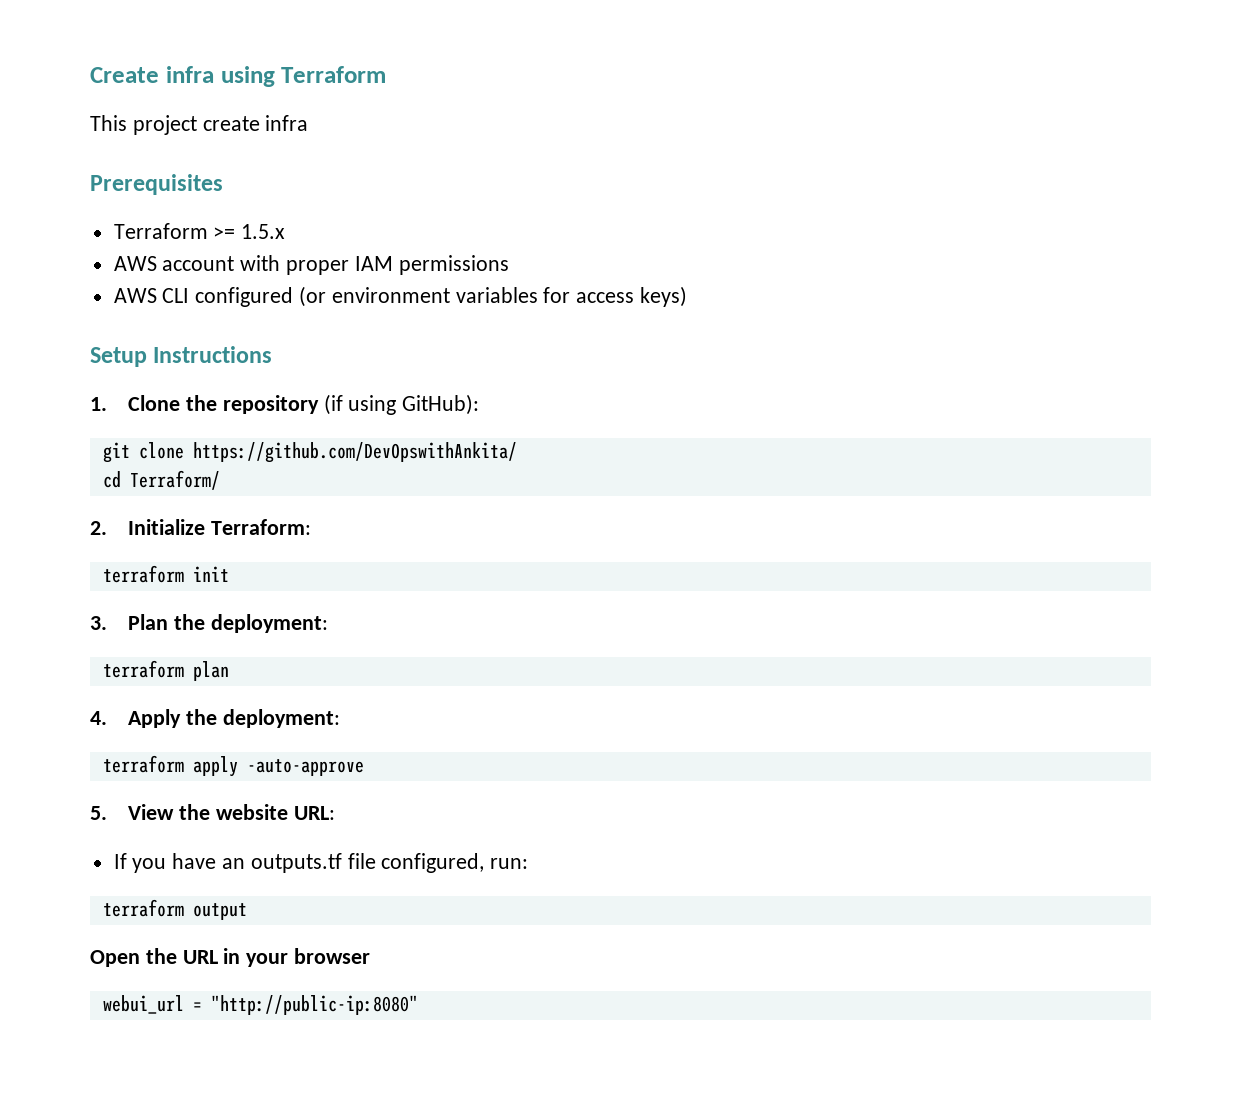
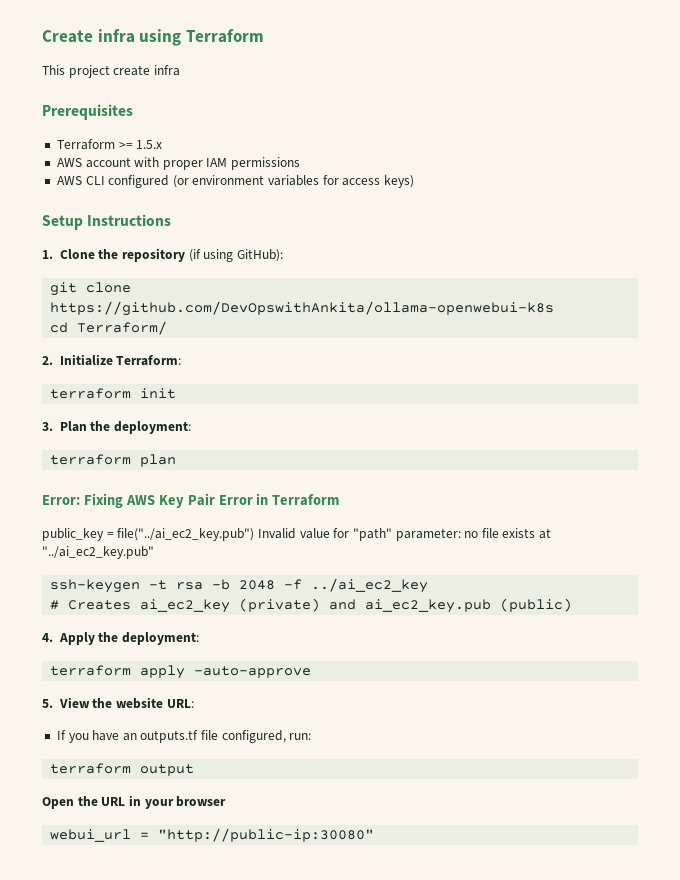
- git clone https://github.com/DevOpswithAnkita/
+ git clone https://github.com/DevOpswithAnkita/ollama-openwebui-k8s
+ Error: Fixing AWS Key Pair Error in Terraform
+ public_key = file("../ai_ec2_key.pub") Invalid value for "path" parameter: no file exists at "../ai_ec2_key.pub"
+ ssh-keygen -t rsa -b 2048 -f ../ai_ec2_key
+ # Creates ai_ec2_key (private) and ai_ec2_key.pub (public)
- webui_url = "http://public-ip:8080"
+ webui_url = "http://public-ip:30080"

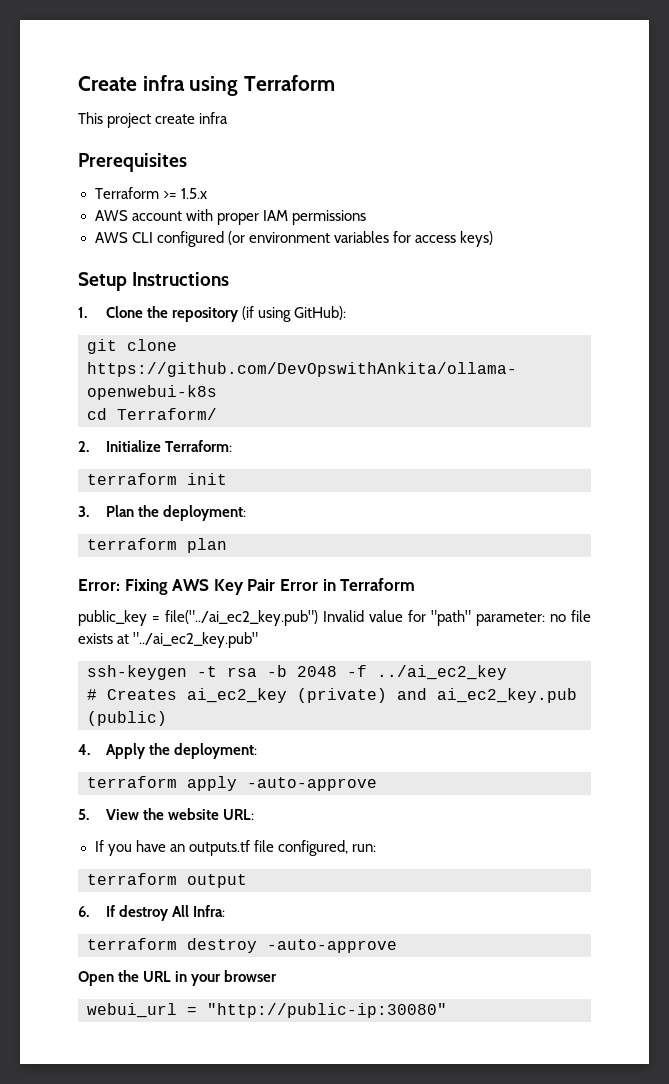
+ 6. If destroy All Infra:
+ terraform destroy -auto-approve

